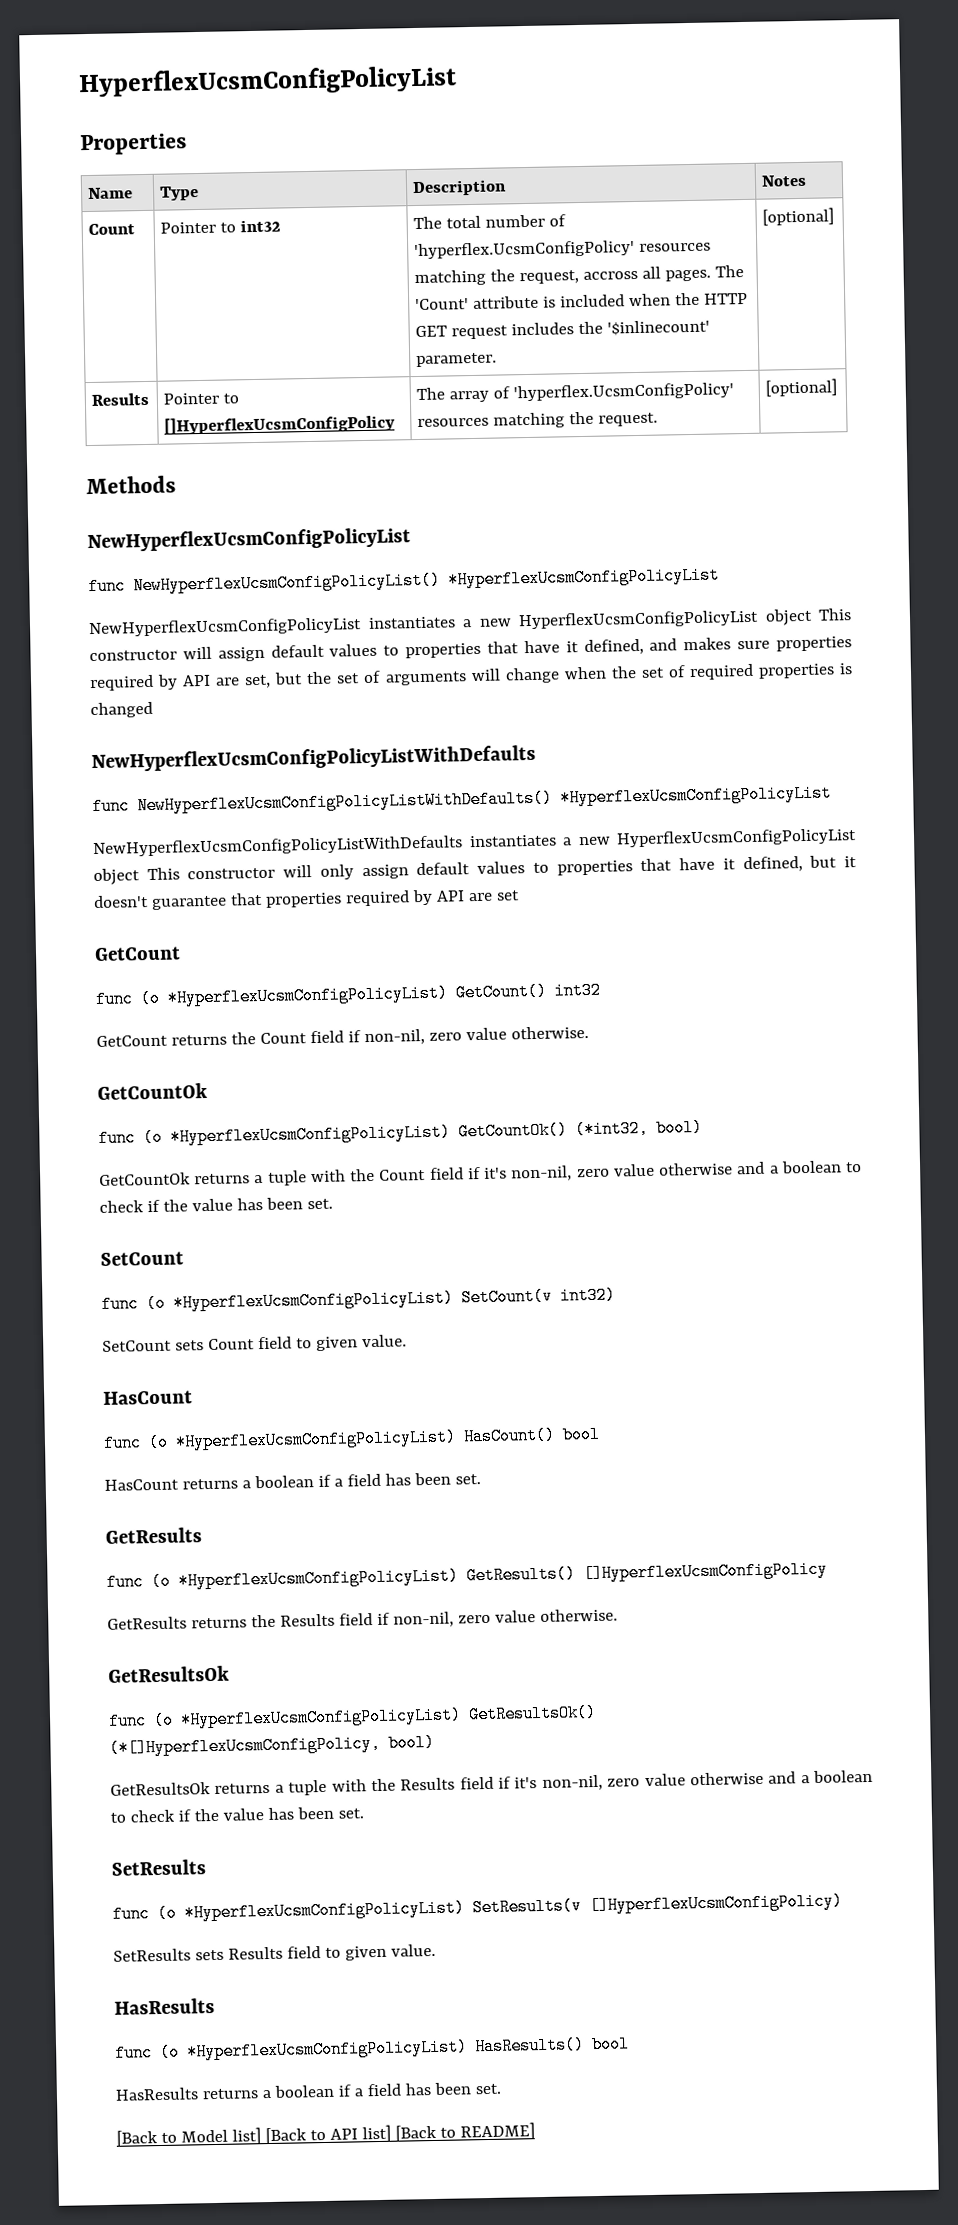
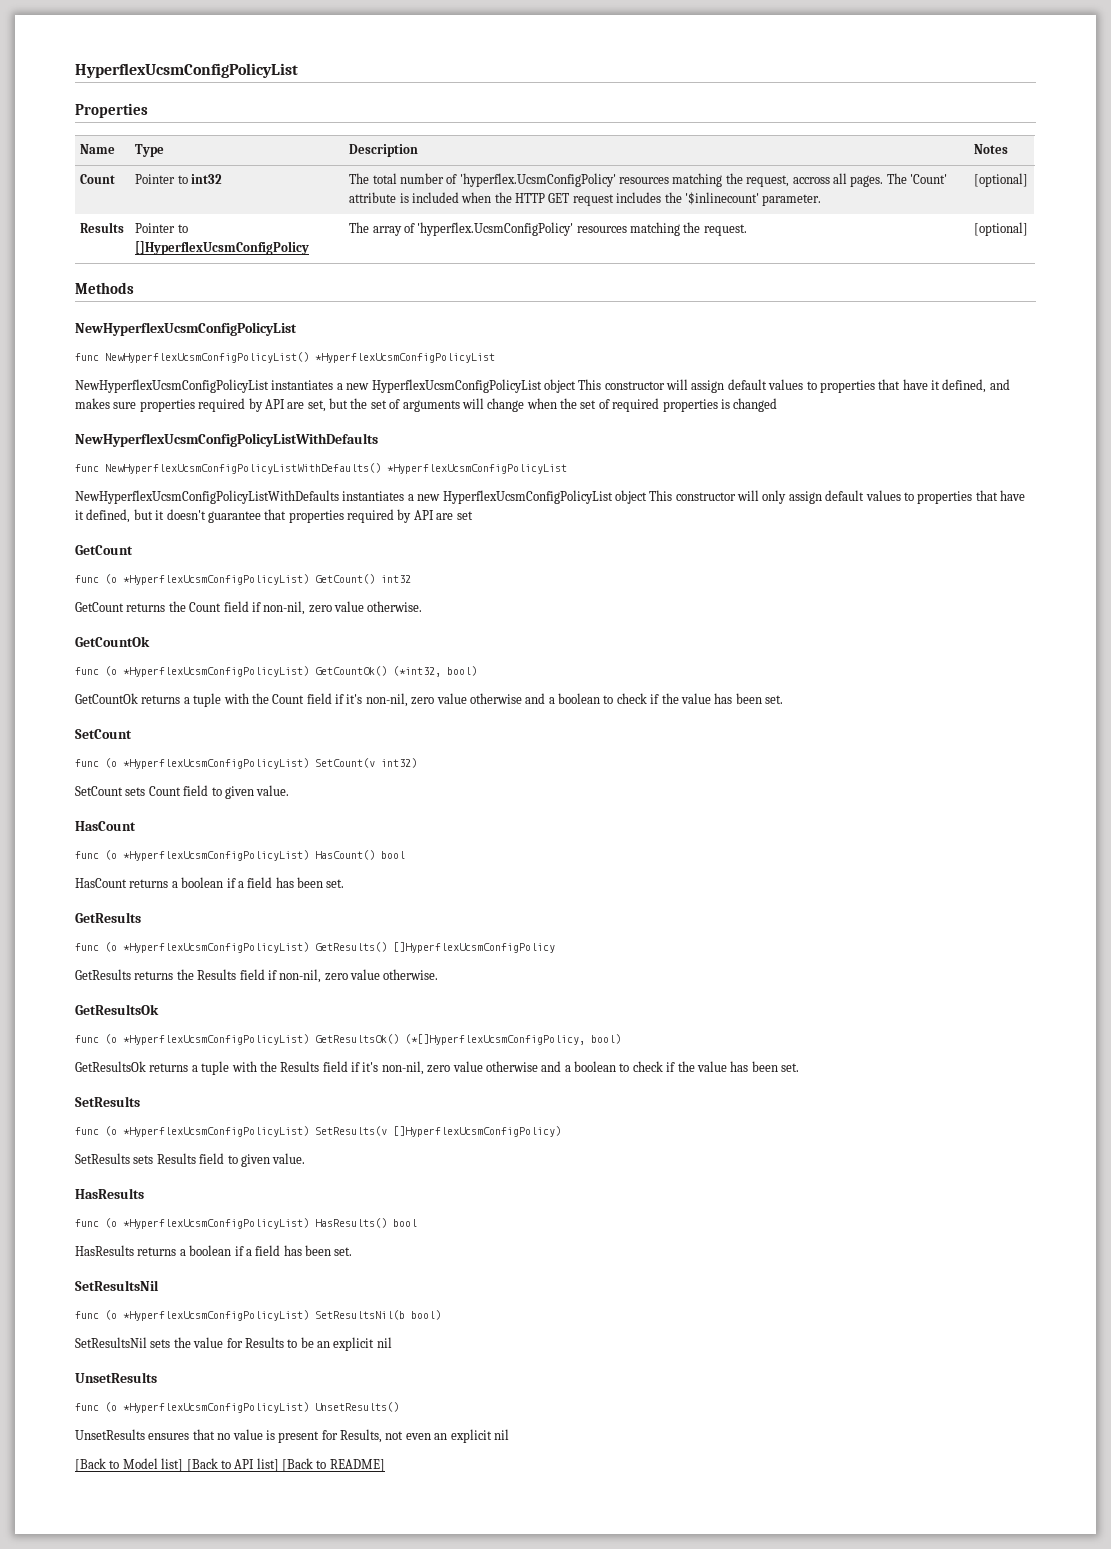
  HasResults returns a boolean if a field has been set.
+ SetResultsNil
+ func (o *HyperflexUcsmConfigPolicyList) SetResultsNil(b bool)
+ SetResultsNil sets the value for Results to be an explicit nil
+ UnsetResults
+ func (o *HyperflexUcsmConfigPolicyList) UnsetResults()
+ UnsetResults ensures that no value is present for Results, not even an explicit nil

